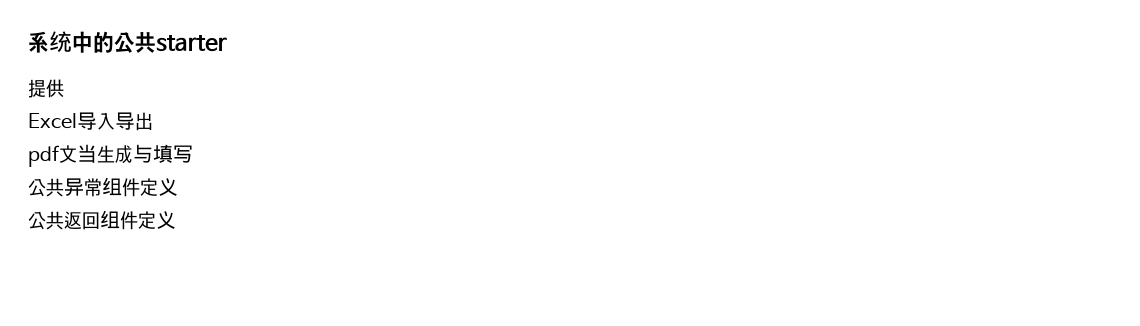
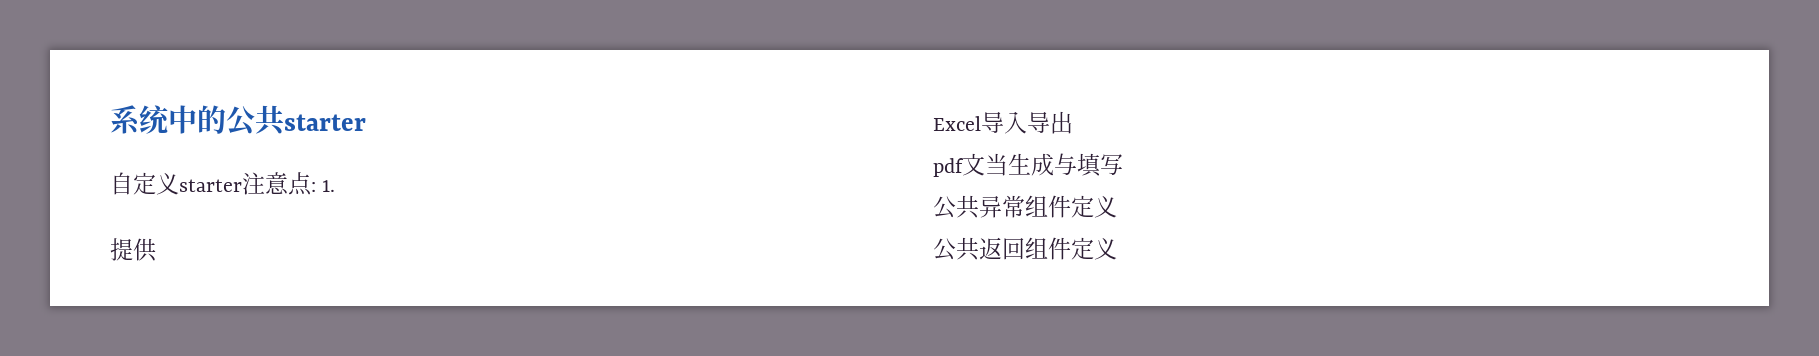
+ 自定义starter注意点: 1.

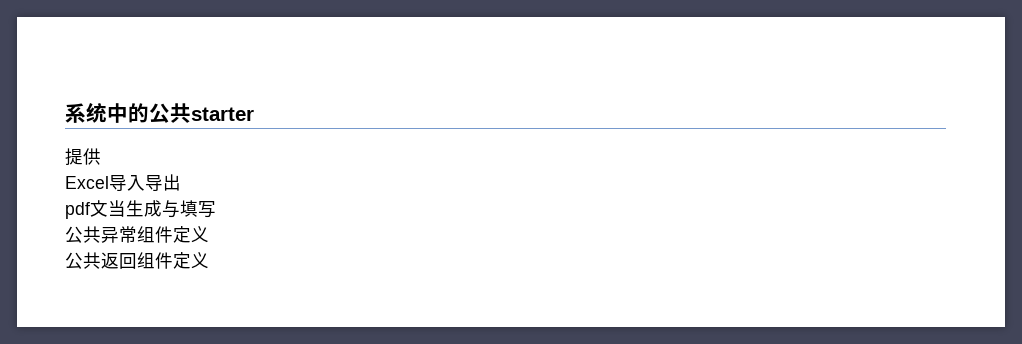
- 自定义starter注意点: 1.

